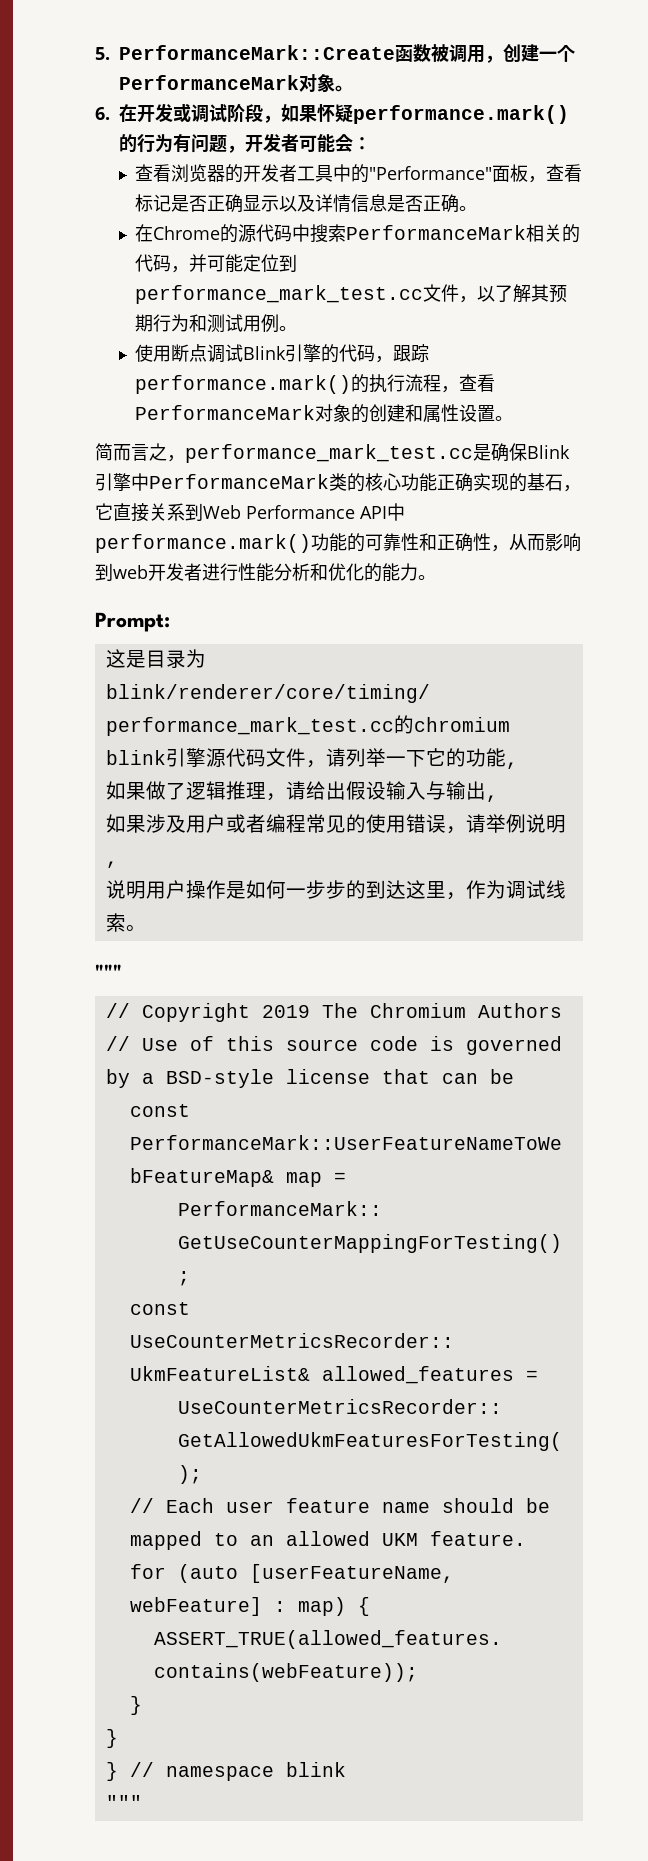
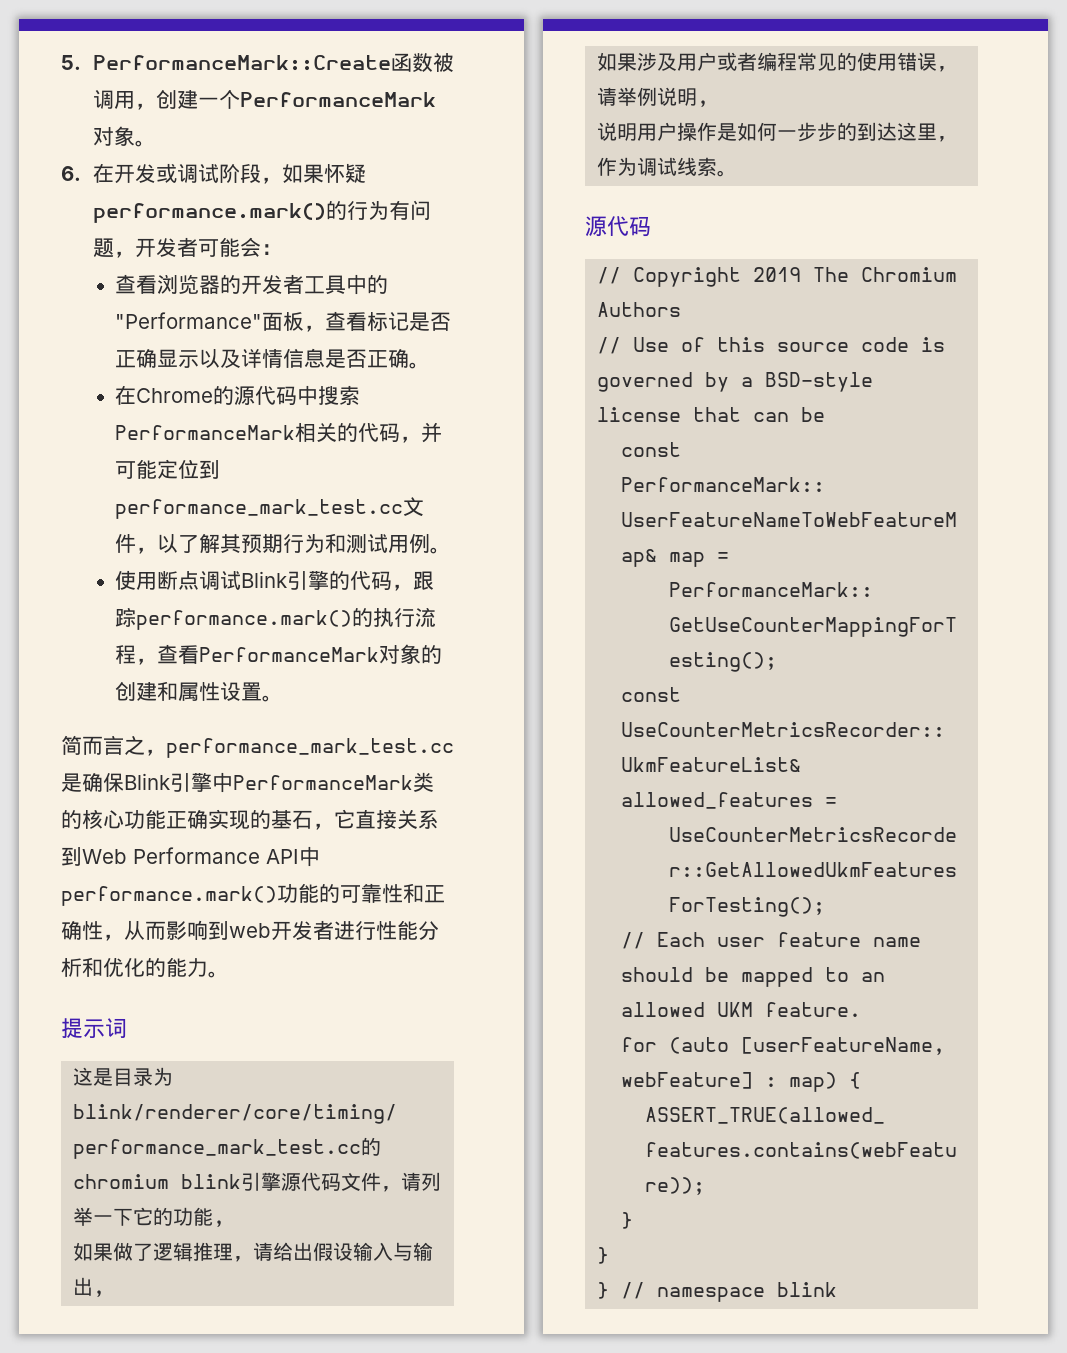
- Prompt:
+ 提示词
  说明用户操作是如何一步步的到达这里，作为调试线索。
- """
+ 源代码
  } // namespace blink
- """

